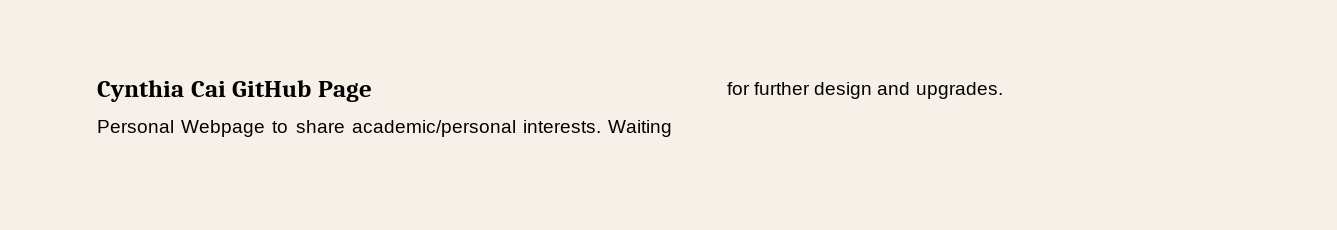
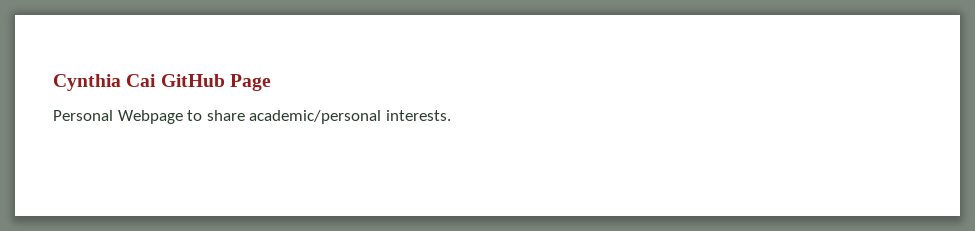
- Waiting for further design and upgrades.

